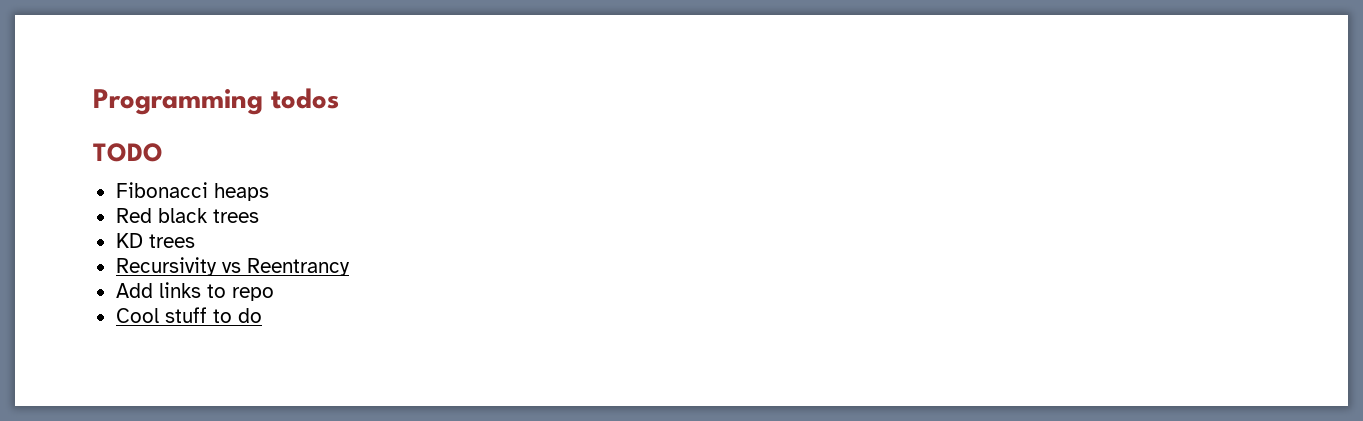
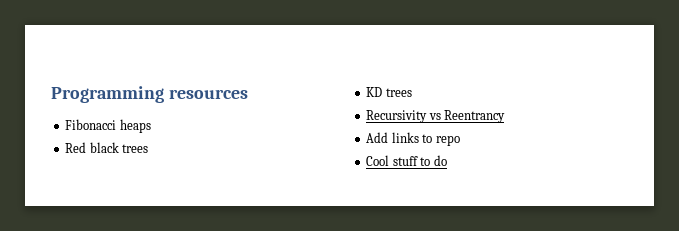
- Programming todos
- TODO
+ Programming resources

